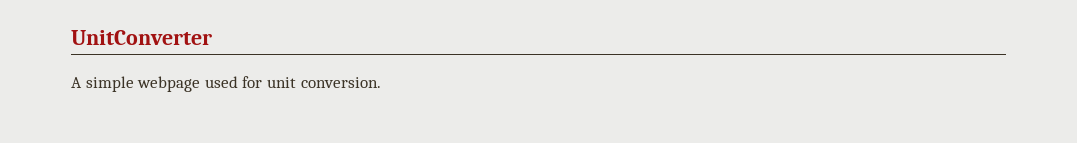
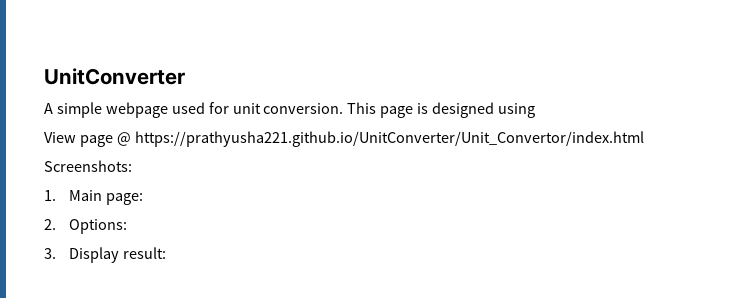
+ This page is designed using
+ View page @ https://prathyusha221.github.io/UnitConverter/Unit_Convertor/index.html
+ Screenshots:
+ 1. Main page:
+ 2. Options:
+ 3. Display result:

